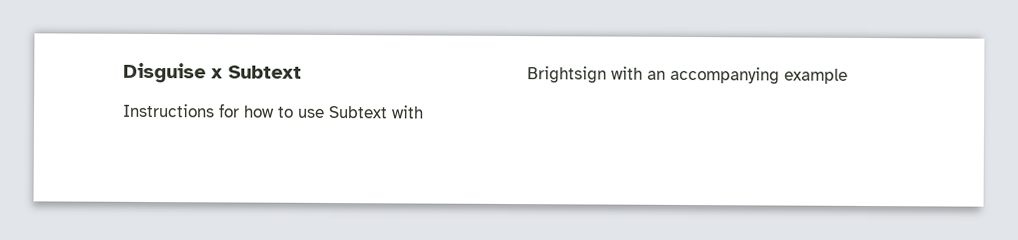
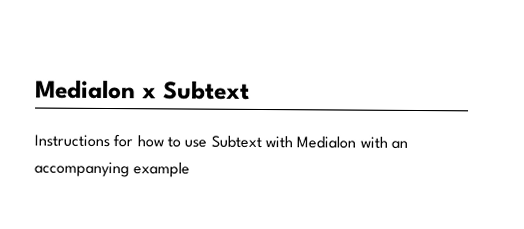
- Disguise x Subtext
+ Medialon x Subtext
- Instructions for how to use Subtext with Brightsign with an accompanying example
+ Instructions for how to use Subtext with Medialon with an accompanying example

